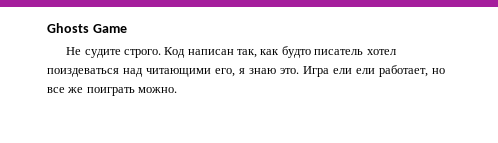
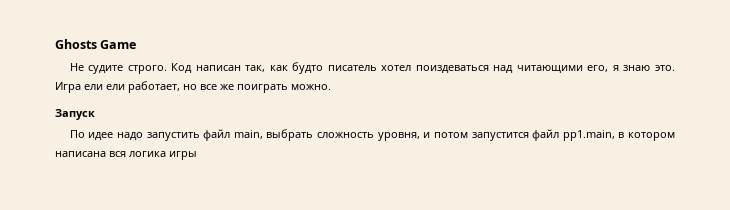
+ Запуск
+ По идее надо запустить файл main, выбрать сложность уровня, и потом запустится файл pp1.main, в котором написана вся логика игры

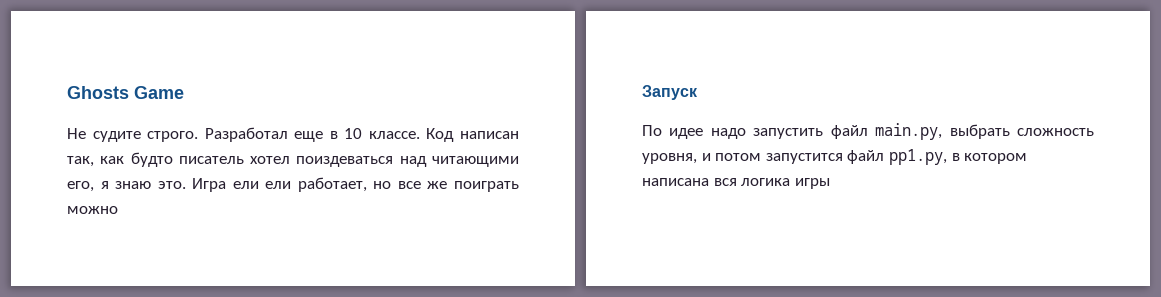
+ Разработал еще в 10 классе.
- Игра ели ели работает, но все же поиграть можно.
+ Игра ели ели работает, но все же поиграть можно
- По идее надо запустить файл main, выбрать сложность уровня, и потом запустится файл pp1.main, в котором написана вся логика игры
+ По идее надо запустить файл main.py, выбрать сложность уровня, и потом запустится файл pp1.py, в котором написана вся логика игры

